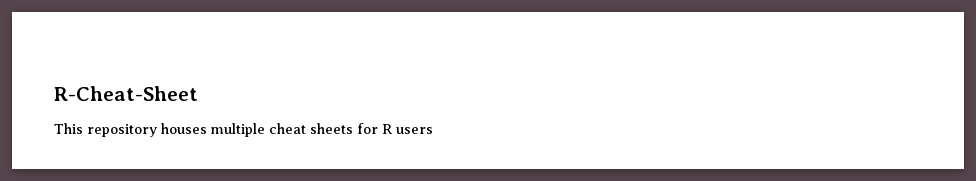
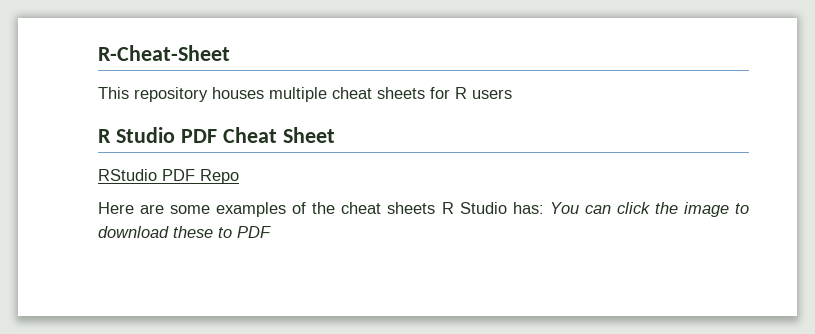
+ R Studio PDF Cheat Sheet
+ RStudio PDF Repo
+ Here are some examples of the cheat sheets R Studio has: You can click the image to download these to PDF

